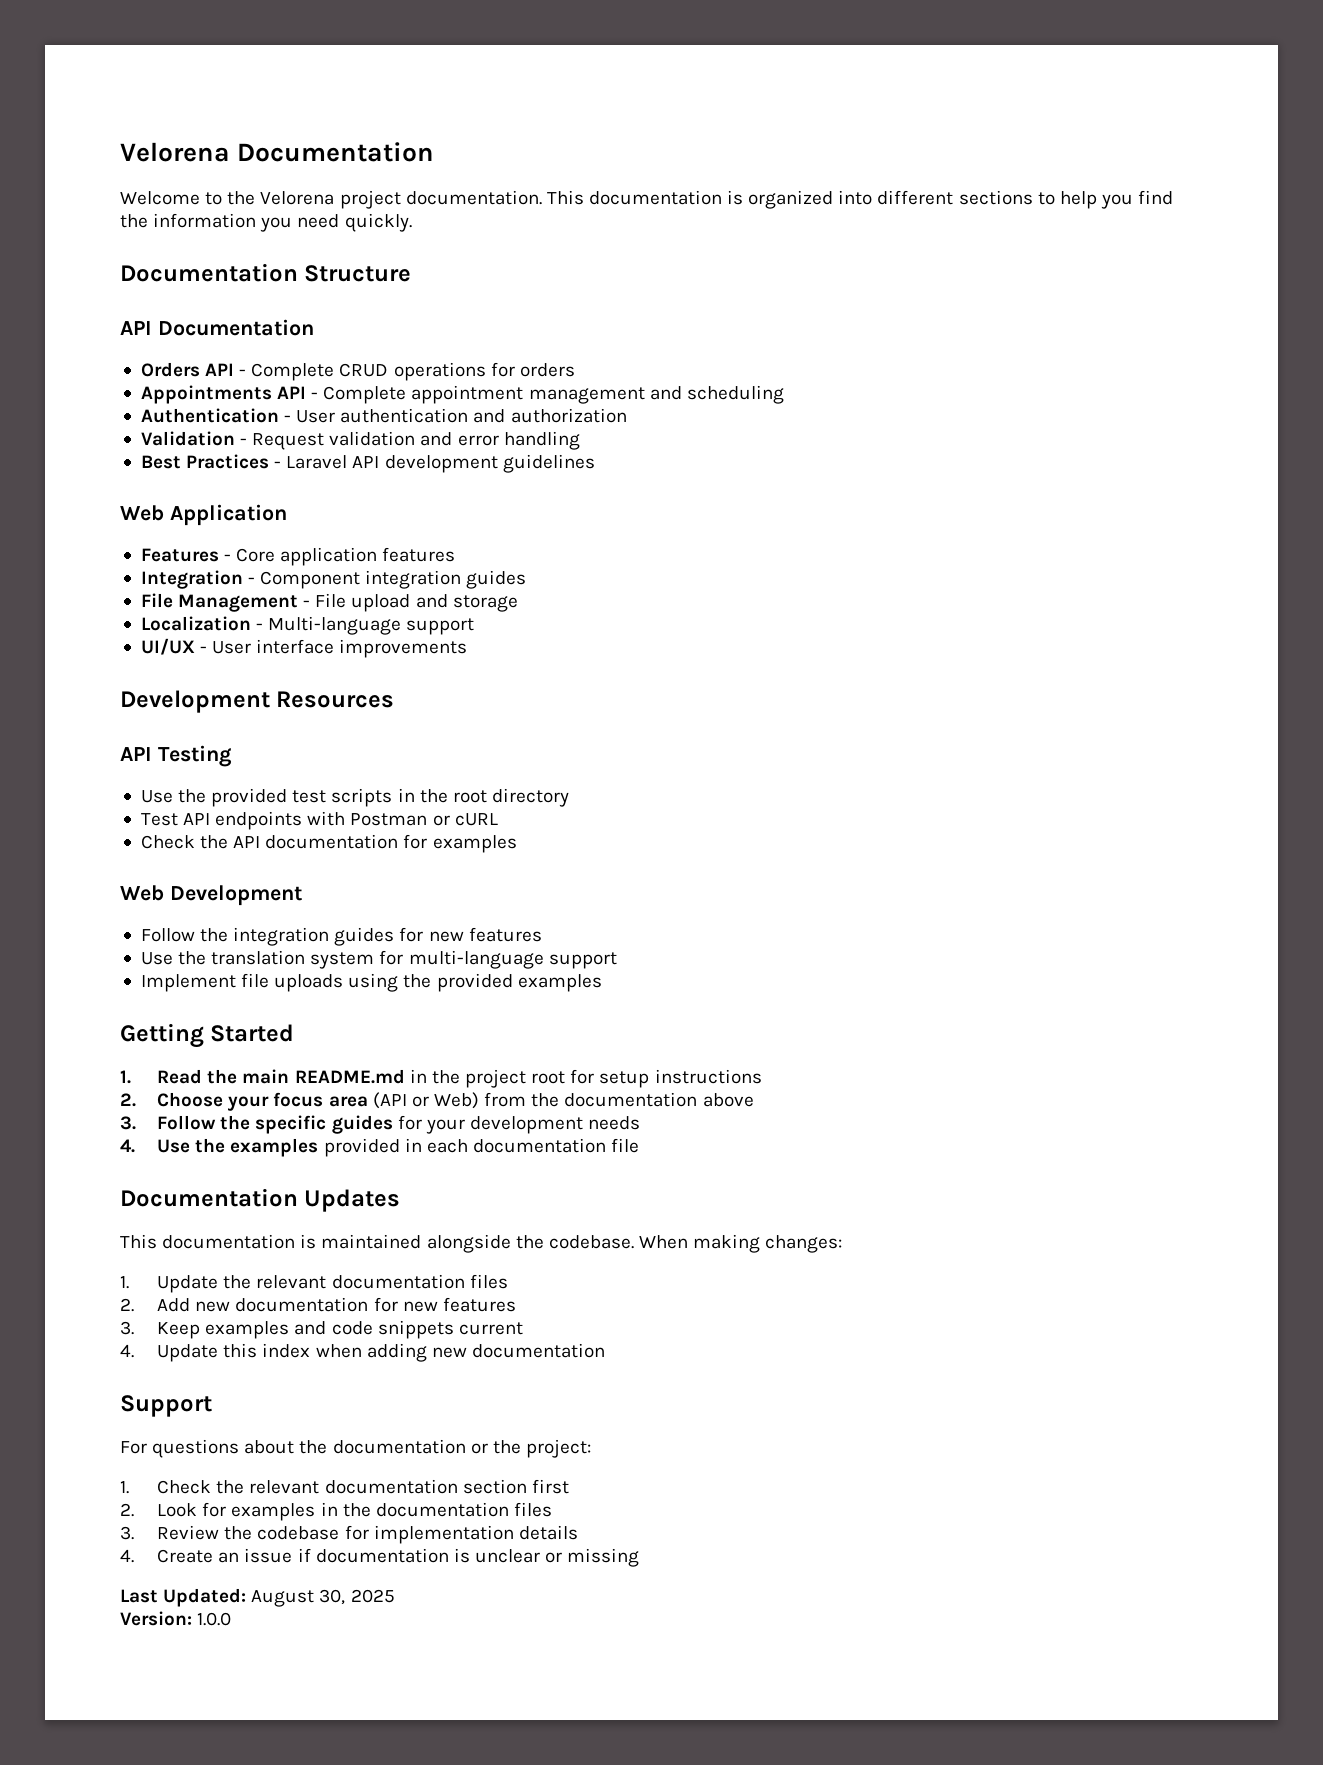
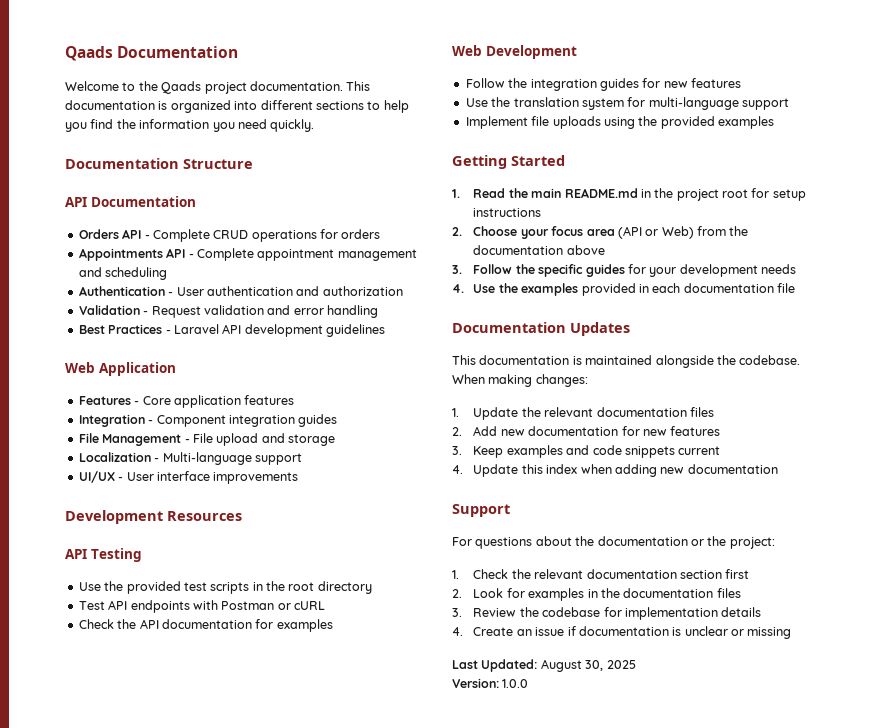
- Velorena Documentation
+ Qaads Documentation
- Welcome to the Velorena project documentation.
+ Welcome to the Qaads project documentation.

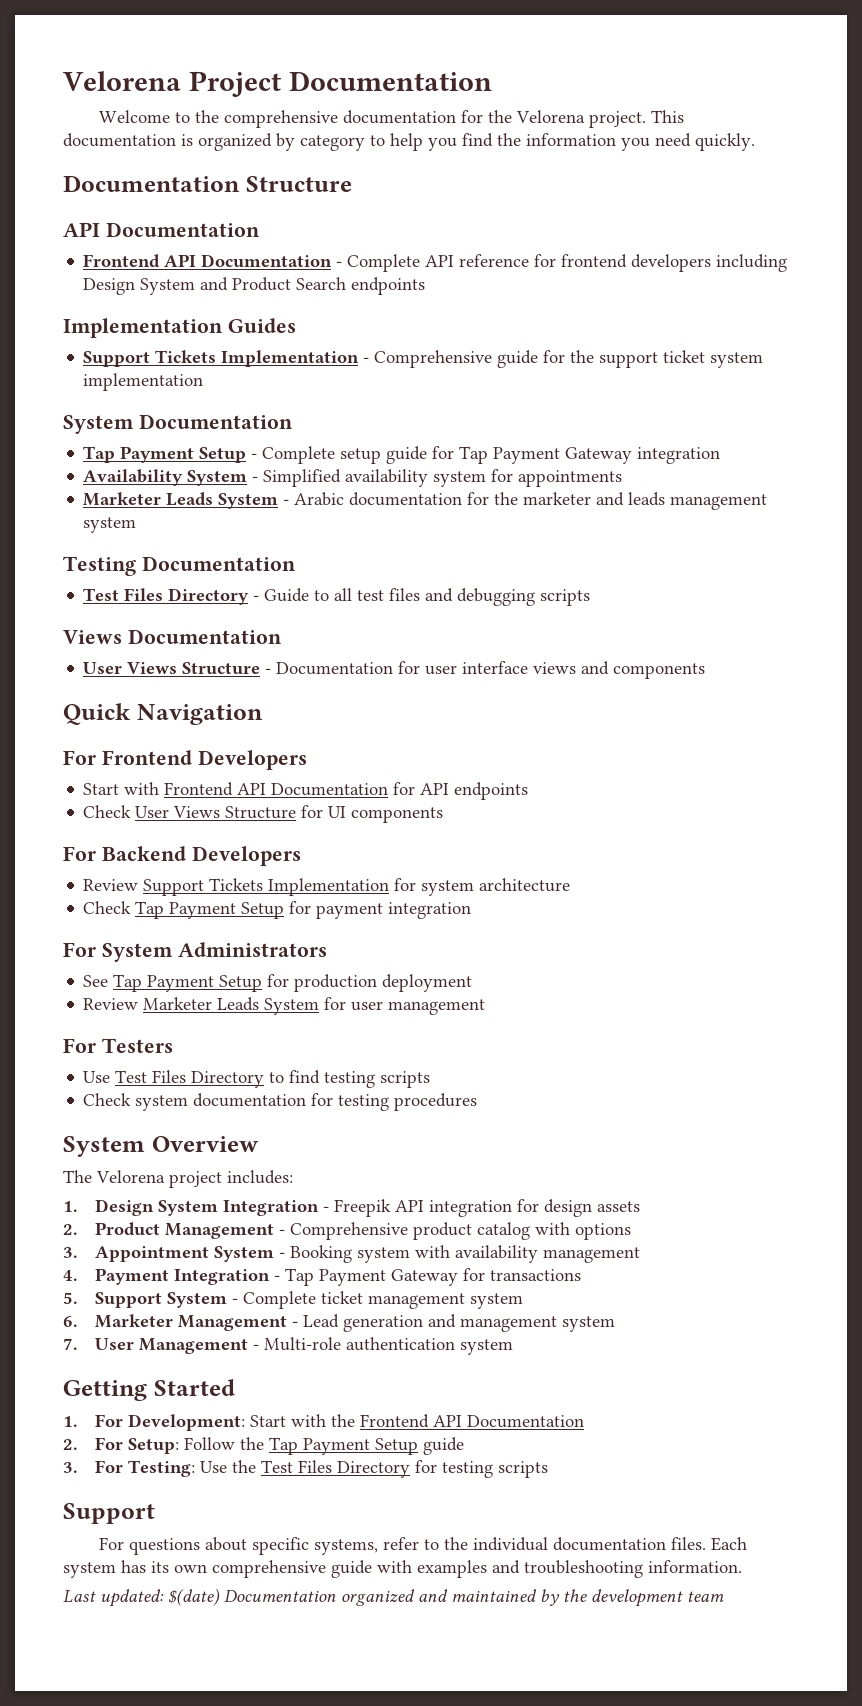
- Qaads Documentation
+ Velorena Project Documentation
- Welcome to the Qaads project documentation.
+ Welcome to the comprehensive documentation for the Velorena project.
- This documentation is organized into different sections to help you find the information you need quickly.
+ This documentation is organized by category to help you find the information you need quickly.
- Orders API - Complete CRUD operations for orders
- Appointments API - Complete appointment management and scheduling
- Authentication - User authentication and authorization
- Validation - Request validation and error handling
- Best Practices - Laravel API development guidelines
- Web Application
- Features - Core application features
- Integration - Component integration guides
- File Management - File upload and storage
- Localization - Multi-language support
- UI/UX - User interface improvements
- Development Resources
- API Testing
- Use the provided test scripts in the root directory
- Test API endpoints with Postman or cURL
- Check the API documentation for examples
- Web Development
- Follow the integration guides for new features
- Use the translation system for multi-language support
- Implement file uploads using the provided examples
+ Frontend API Documentation - Complete API reference for frontend developers including Design System and Product Search endpoints
+ Implementation Guides
+ Support Tickets Implementation - Comprehensive guide for the support ticket system implementation
+ System Documentation
+ Tap Payment Setup - Complete setup guide for Tap Payment Gateway integration
+ Availability System - Simplified availability system for appointments
+ Marketer Leads System - Arabic documentation for the marketer and leads management system
+ Testing Documentation
+ Test Files Directory - Guide to all test files and debugging scripts
+ Views Documentation
+ User Views Structure - Documentation for user interface views and components
+ Quick Navigation
+ For Frontend Developers
+ Start with Frontend API Documentation for API endpoints
+ Check User Views Structure for UI components
+ For Backend Developers
+ Review Support Tickets Implementation for system architecture
+ Check Tap Payment Setup for payment integration
+ For System Administrators
+ See Tap Payment Setup for production deployment
+ Review Marketer Leads System for user management
+ For Testers
+ Use Test Files Directory to find testing scripts
+ Check system documentation for testing procedures
+ System Overview
+ The Velorena project includes:
+ 1. Design System Integration - Freepik API integration for design assets
+ 2. Product Management - Comprehensive product catalog with options
+ 3. Appointment System - Booking system with availability management
+ 4. Payment Integration - Tap Payment Gateway for transactions
+ 5. Support System - Complete ticket management system
+ 6. Marketer Management - Lead generation and management system
+ 7. User Management - Multi-role authentication system
  Getting Started
- 1. Read the main README.md in the project root for setup instructions
- 2. Choose your focus area (API or Web) from the documentation above
- 3. Follow the specific guides for your development needs
- 4. Use the examples provided in each documentation file
- Documentation Updates
- This documentation is maintained alongside the codebase. When making changes:
- 1. Update the relevant documentation files
- 2. Add new documentation for new features
- 3. Keep examples and code snippets current
- 4. Update this index when adding new documentation
+ 1. For Development: Start with the Frontend API Documentation
+ 2. For Setup: Follow the Tap Payment Setup guide
+ 3. For Testing: Use the Test Files Directory for testing scripts
  Support
- For questions about the documentation or the project:
- 1. Check the relevant documentation section first
- 2. Look for examples in the documentation files
- 3. Review the codebase for implementation details
- 4. Create an issue if documentation is unclear or missing
- Last Updated: August 30, 2025
- Version: 1.0.0
+ For questions about specific systems, refer to the individual documentation files. Each system has its own comprehensive guide with examples and troubleshooting information.
+ Last updated: $(date) Documentation organized and maintained by the development team

